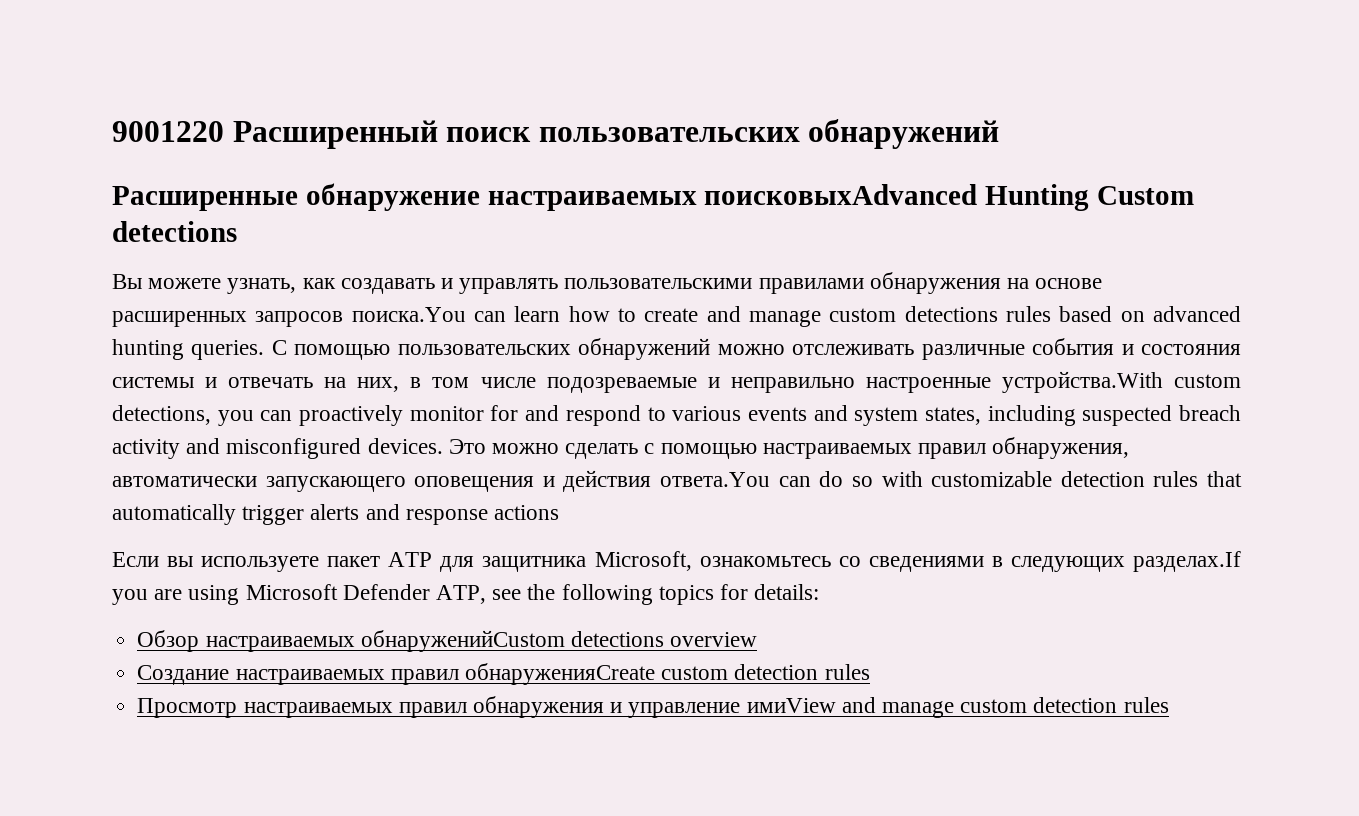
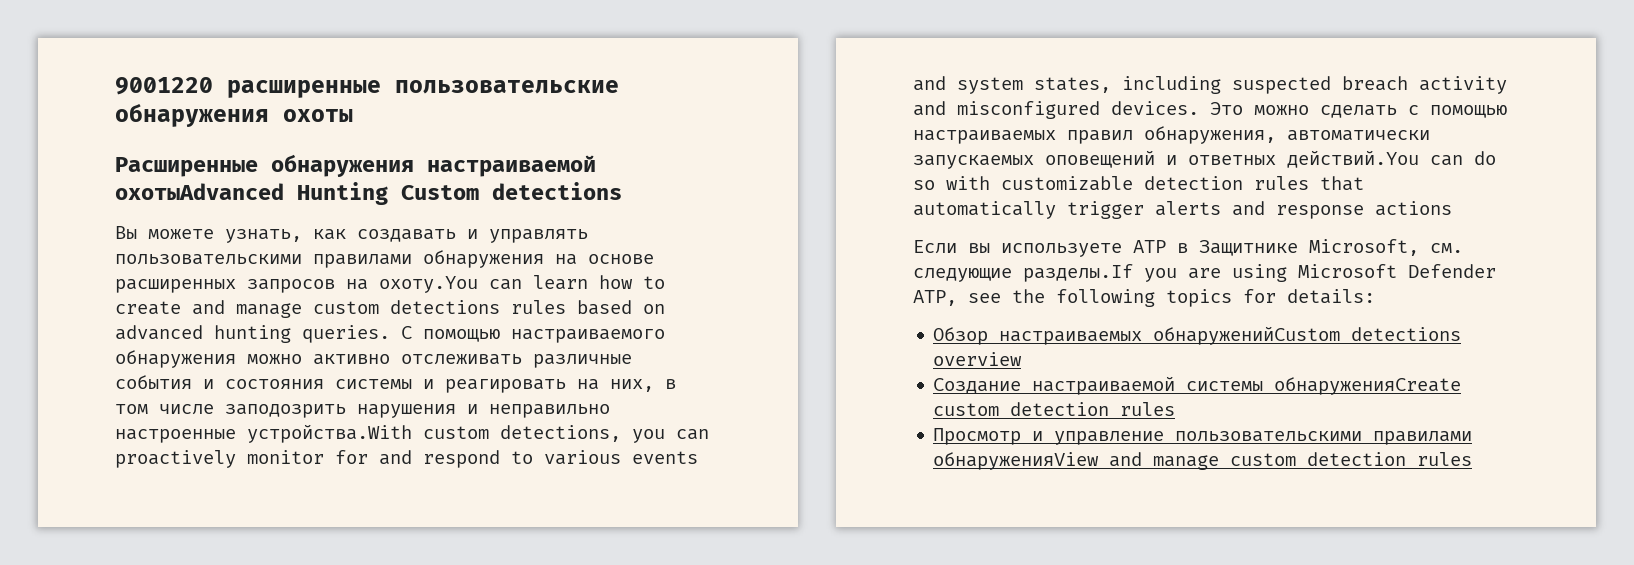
- 9001220 Расширенный поиск пользовательских обнаружений
- Расширенные обнаружение настраиваемых поисковыхAdvanced Hunting Custom detections
+ 9001220 расширенные пользовательские обнаружения охоты
+ Расширенные обнаружения настраиваемой охотыAdvanced Hunting Custom detections
- Вы можете узнать, как создавать и управлять пользовательскими правилами обнаружения на основе расширенных запросов поиска.You can learn how to create and manage custom detections rules based on advanced hunting queries.
+ Вы можете узнать, как создавать и управлять пользовательскими правилами обнаружения на основе расширенных запросов на охоту.You can learn how to create and manage custom detections rules based on advanced hunting queries.
- С помощью пользовательских обнаружений можно отслеживать различные события и состояния системы и отвечать на них, в том числе подозреваемые и неправильно настроенные устройства.With custom detections, you can proactively monitor for and respond to various events and system states, including suspected breach activity and misconfigured devices.
+ С помощью настраиваемого обнаружения можно активно отслеживать различные события и состояния системы и реагировать на них, в том числе заподозрить нарушения и неправильно настроенные устройства.With custom detections, you can proactively monitor for and respond to various events and system states, including suspected breach activity and misconfigured devices.
- Это можно сделать с помощью настраиваемых правил обнаружения, автоматически запускающего оповещения и действия ответа.You can do so with customizable detection rules that automatically trigger alerts and response actions
+ Это можно сделать с помощью настраиваемых правил обнаружения, автоматически запускаемых оповещений и ответных действий.You can do so with customizable detection rules that automatically trigger alerts and response actions
- Если вы используете пакет ATP для защитника Microsoft, ознакомьтесь со сведениями в следующих разделах.If you are using Microsoft Defender ATP, see the following topics for details:
+ Если вы используете ATP в Защитнике Microsoft, см. следующие разделы.If you are using Microsoft Defender ATP, see the following topics for details:
- Создание настраиваемых правил обнаруженияCreate custom detection rules
+ Создание настраиваемой системы обнаруженияCreate custom detection rules
- Просмотр настраиваемых правил обнаружения и управление имиView and manage custom detection rules
+ Просмотр и управление пользовательскими правилами обнаруженияView and manage custom detection rules

